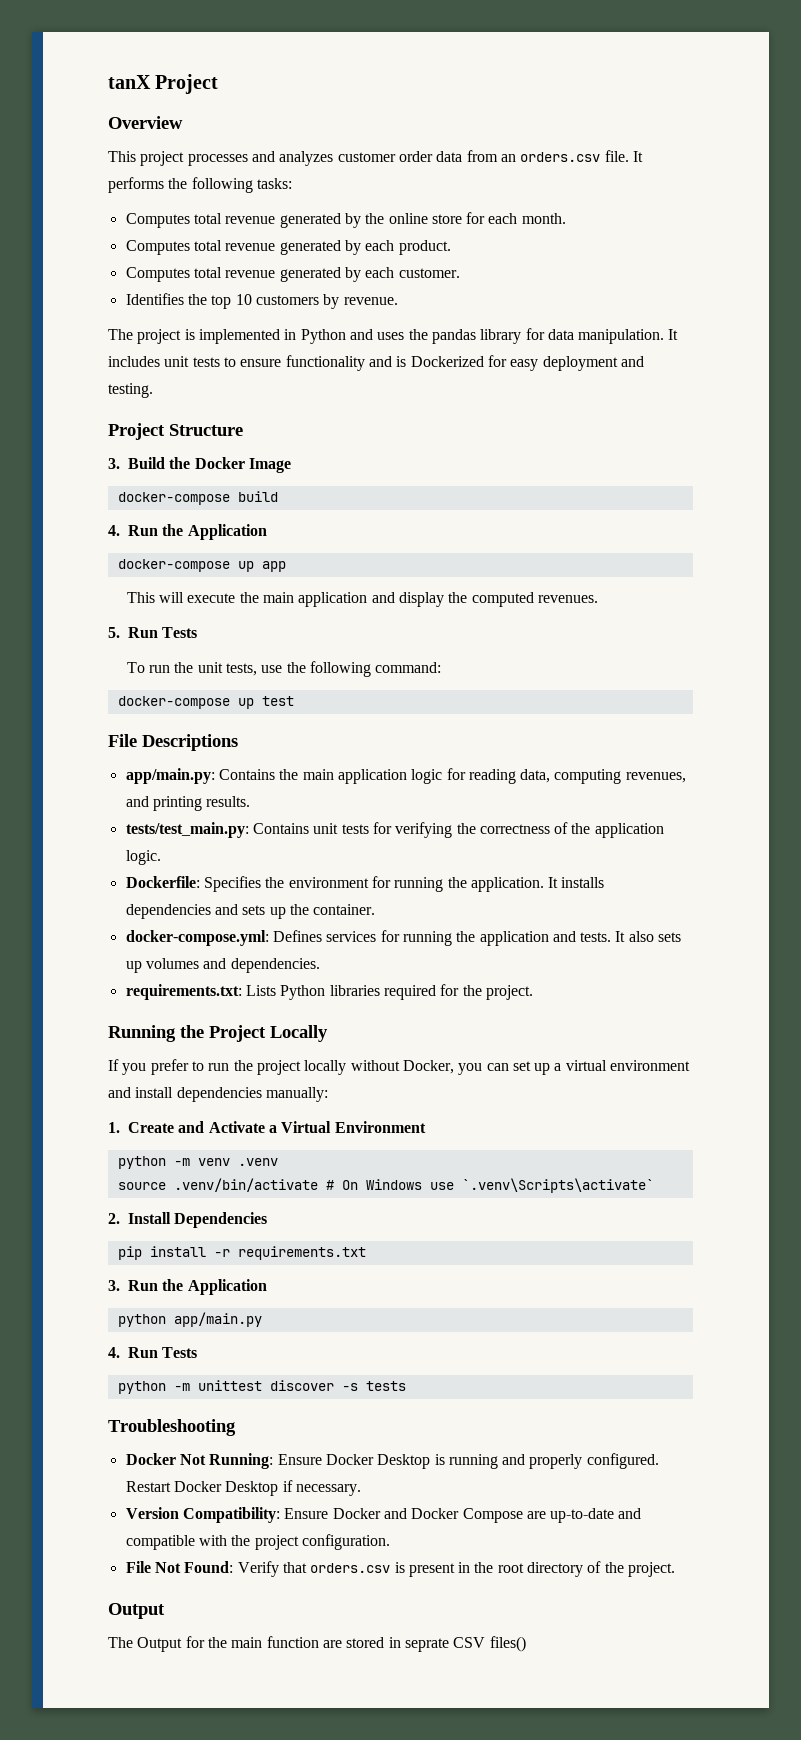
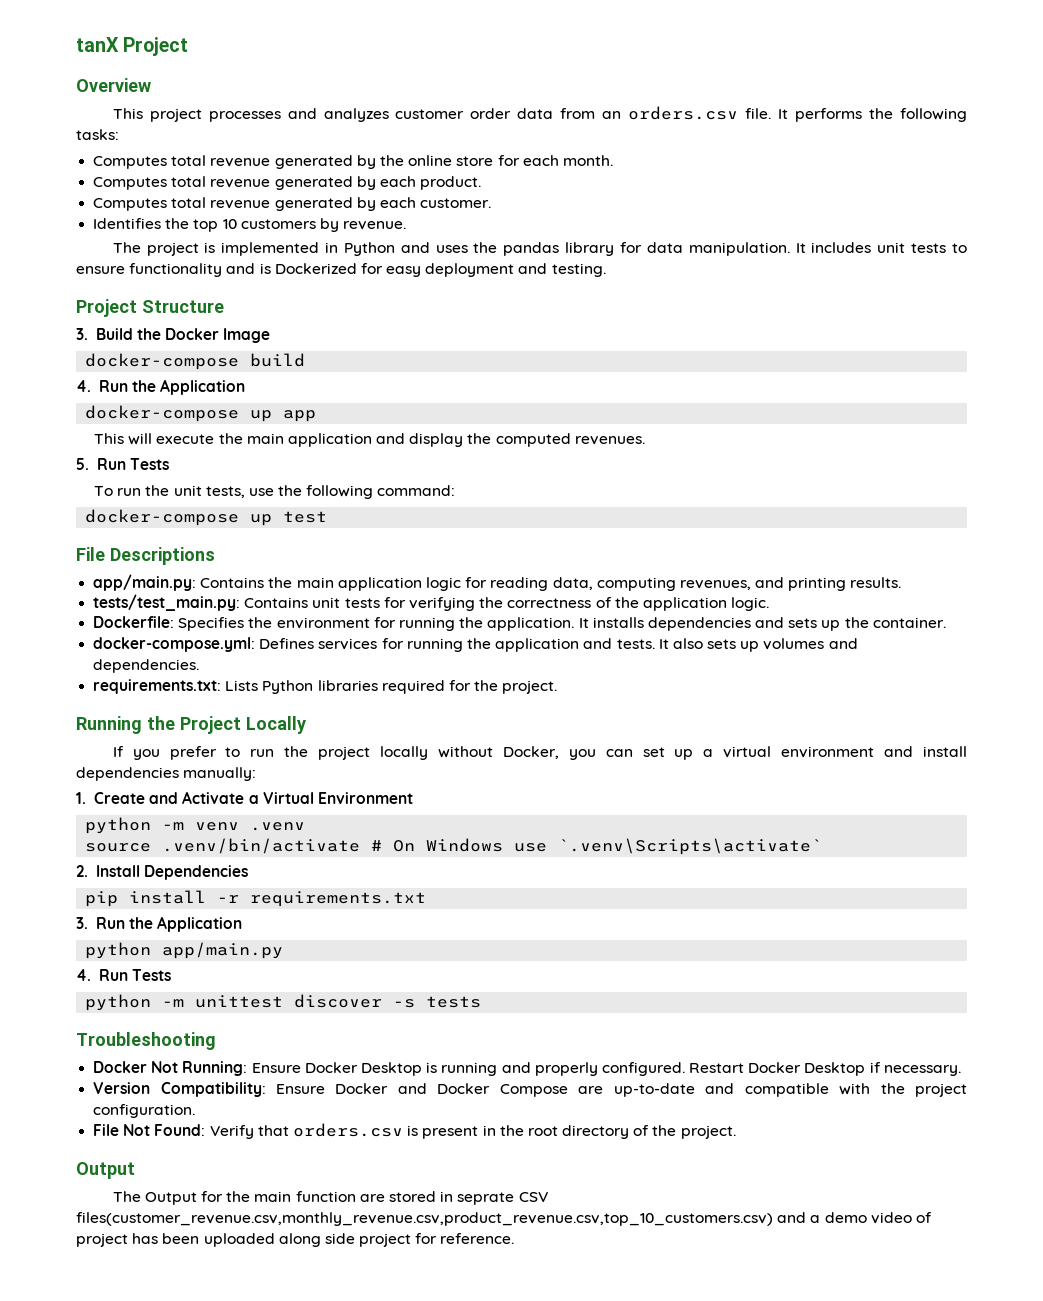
- The Output for the main function are stored in seprate CSV files()
+ The Output for the main function are stored in seprate CSV files(customer_revenue.csv,monthly_revenue.csv,product_revenue.csv,top_10_customers.csv) and a demo video of project has been uploaded along side project for reference.

